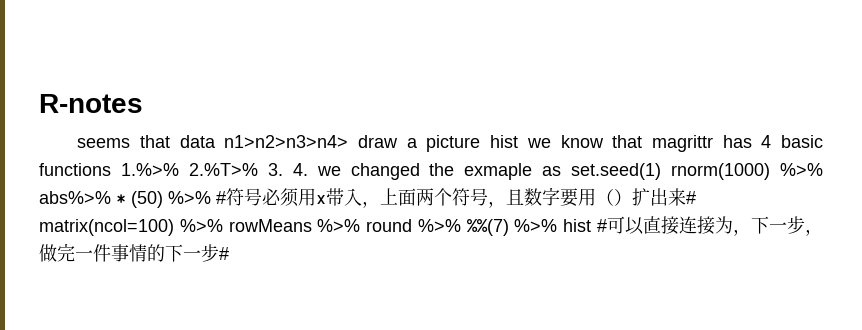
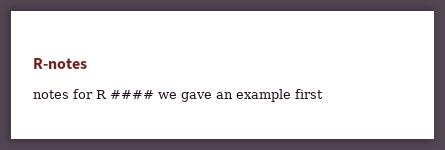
- seems that data n1>n2>n3>n4> draw a picture hist we know that magrittr has 4 basic functions 1.%>% 2.%T>% 3. 4. we changed the exmaple as set.seed(1) rnorm(1000) %>% abs%>% * (50) %>% #符号必须用x带入，上面两个符号，且数字要用（）扩出来# matrix(ncol=100) %>% rowMeans %>% round %>% %%(7) %>% hist #可以直接连接为，下一步，做完一件事情的下一步#
+ notes for R #### we gave an example first

